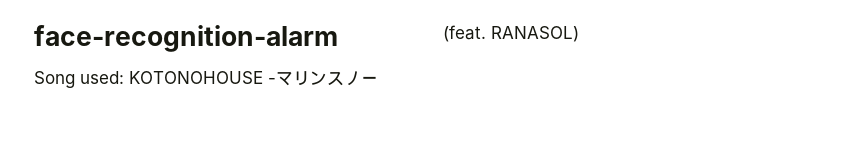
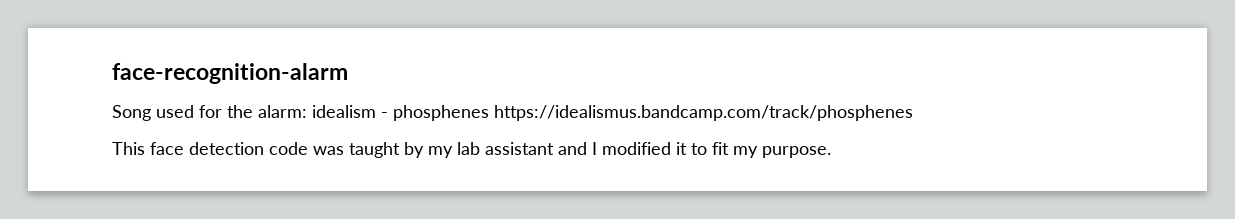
- Song used: KOTONOHOUSE -マリンスノー(feat. RANASOL)
+ Song used for the alarm: idealism - phosphenes https://idealismus.bandcamp.com/track/phosphenes
+ This face detection code was taught by my lab assistant and I modified it to fit my purpose.

